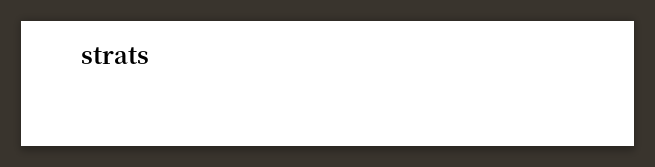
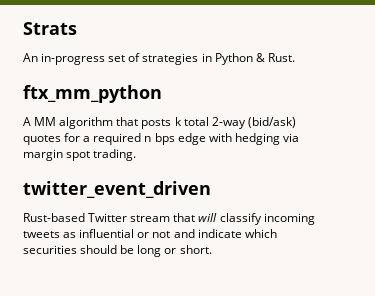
- strats
+ Strats
+ An in-progress set of strategies in Python & Rust.
+ ftx_mm_python
+ A MM algorithm that posts k total 2-way (bid/ask) quotes for a required n bps edge with hedging via margin spot trading.
+ twitter_event_driven
+ Rust-based Twitter stream that will classify incoming tweets as influential or not and indicate which securities should be long or short.

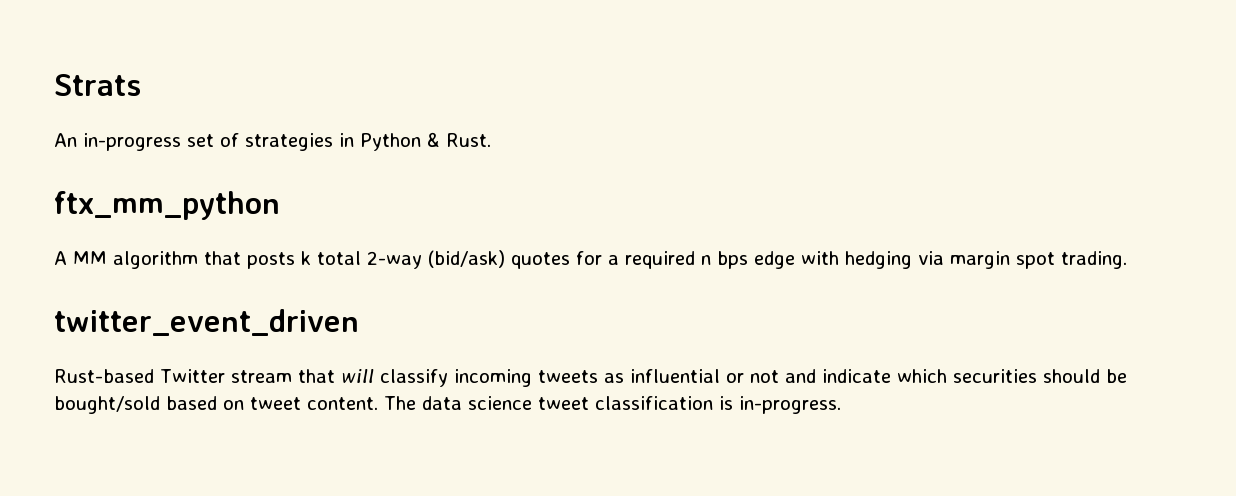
- Rust-based Twitter stream that will classify incoming tweets as influential or not and indicate which securities should be long or short.
+ Rust-based Twitter stream that will classify incoming tweets as influential or not and indicate which securities should be bought/sold based on tweet content. The data science tweet classification is in-progress.

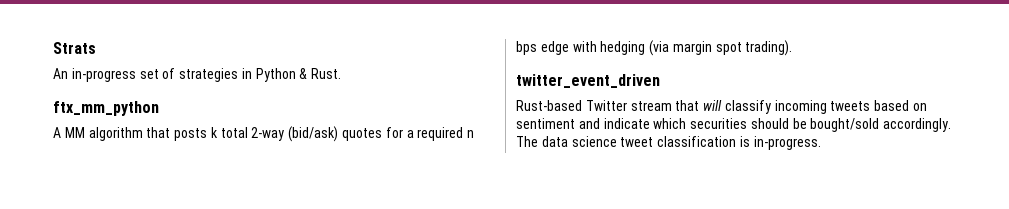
- A MM algorithm that posts k total 2-way (bid/ask) quotes for a required n bps edge with hedging via margin spot trading.
+ A MM algorithm that posts k total 2-way (bid/ask) quotes for a required n bps edge with hedging (via margin spot trading).
- Rust-based Twitter stream that will classify incoming tweets as influential or not and indicate which securities should be bought/sold based on tweet content.
+ Rust-based Twitter stream that will classify incoming tweets based on sentiment and indicate which securities should be bought/sold accordingly.

